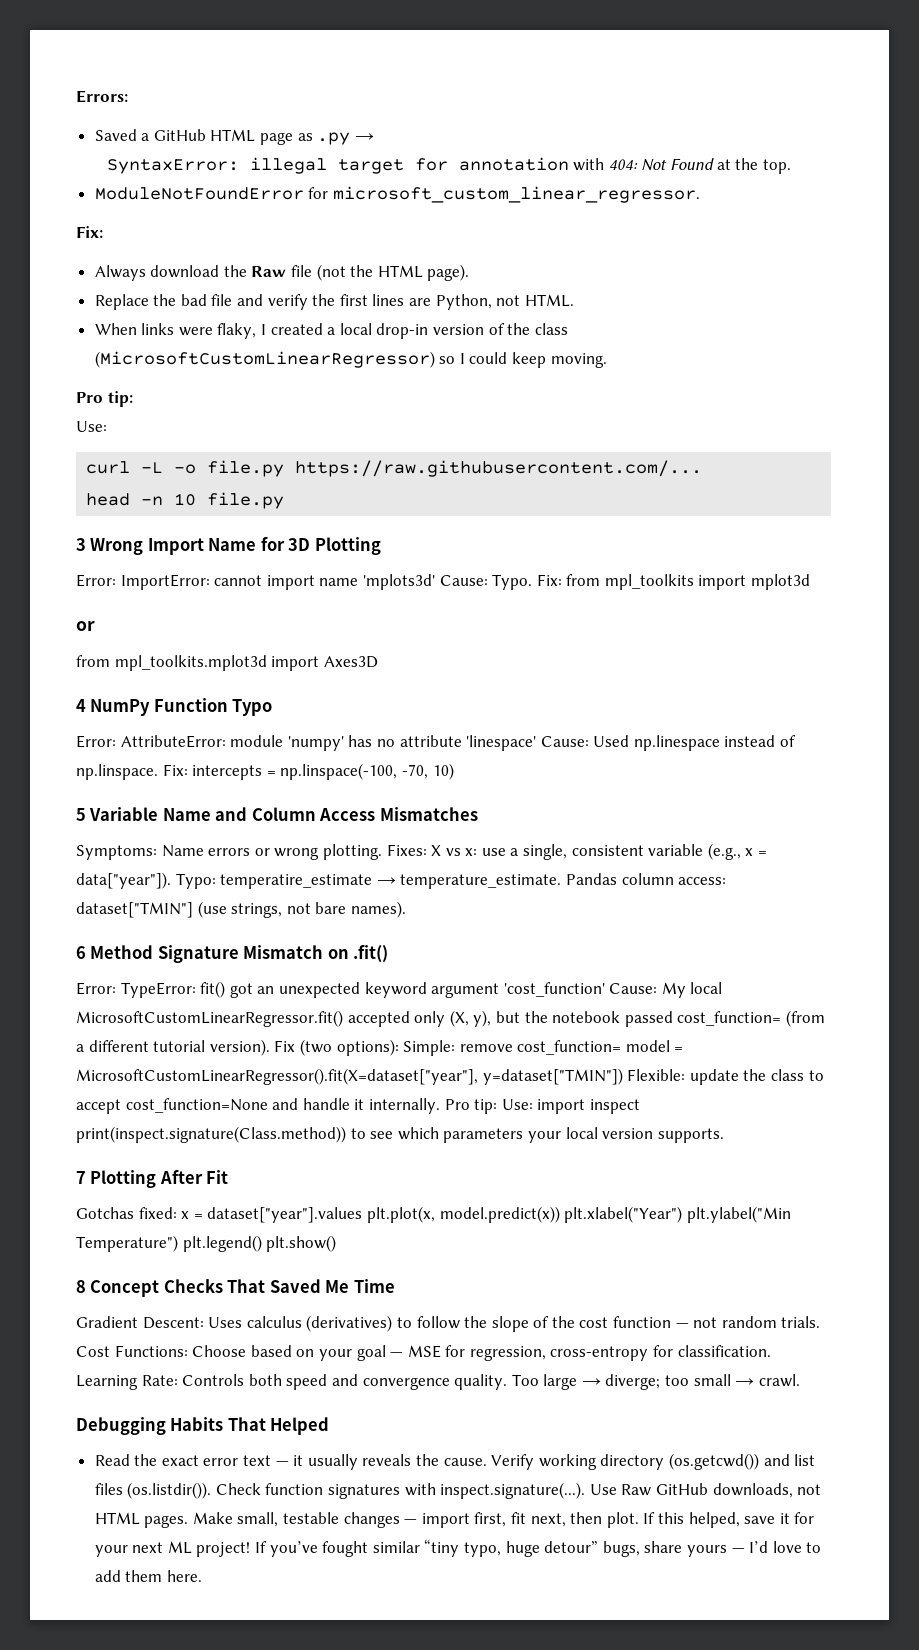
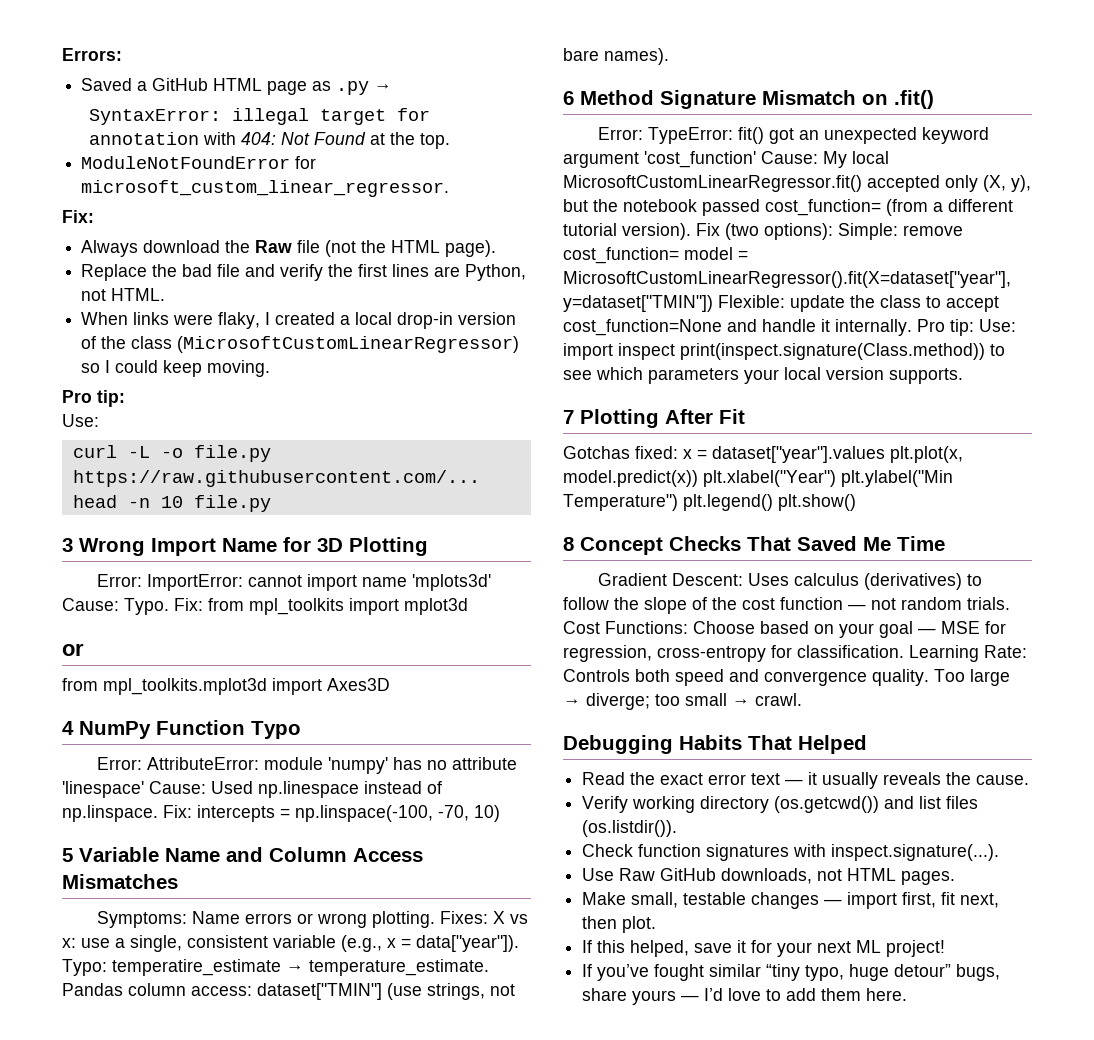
- Read the exact error text — it usually reveals the cause. Verify working directory (os.getcwd()) and list files (os.listdir()). Check function signatures with inspect.signature(...). Use Raw GitHub downloads, not HTML pages. Make small, testable changes — import first, fit next, then plot. If this helped, save it for your next ML project! If you’ve fought similar “tiny typo, huge detour” bugs, share yours — I’d love to add them here.
+ Read the exact error text — it usually reveals the cause.
+ Verify working directory (os.getcwd()) and list files (os.listdir()).
+ Check function signatures with inspect.signature(...).
+ Use Raw GitHub downloads, not HTML pages.
+ Make small, testable changes — import first, fit next, then plot.
+ If this helped, save it for your next ML project!
+ If you’ve fought similar “tiny typo, huge detour” bugs, share yours — I’d love to add them here.

